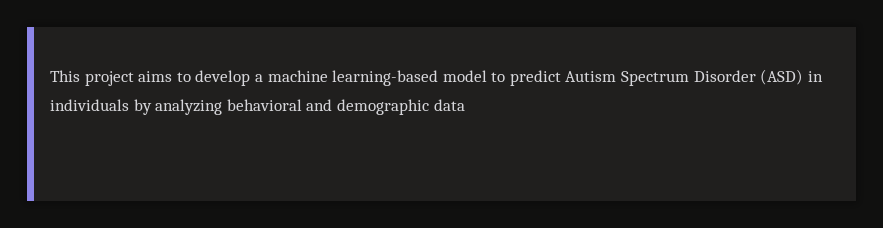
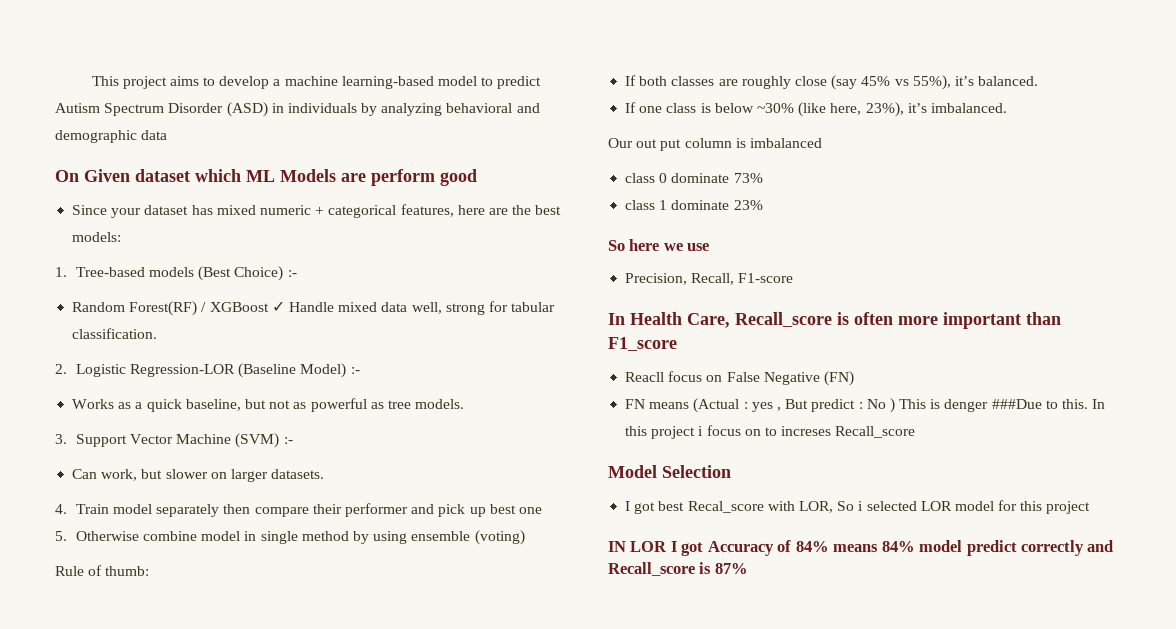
+ On Given dataset which ML Models are perform good
+ Since your dataset has mixed numeric + categorical features, here are the best models:
+ 1. Tree-based models (Best Choice) :-
+ Random Forest(RF) / XGBoost ✓ Handle mixed data well, strong for tabular classification.
+ 2. Logistic Regression-LOR (Baseline Model) :-
+ Works as a quick baseline, but not as powerful as tree models.
+ 3. Support Vector Machine (SVM) :-
+ Can work, but slower on larger datasets.
+ 4. Train model separately then compare their performer and pick up best one
+ 5. Otherwise combine model in single method by using ensemble (voting)
+ Rule of thumb:
+ If both classes are roughly close (say 45% vs 55%), it’s balanced.
+ If one class is below ~30% (like here, 23%), it’s imbalanced.
+ Our out put column is imbalanced
+ class 0 dominate 73%
+ class 1 dominate 23%
+ So here we use
+ Precision, Recall, F1-score
+ In Health Care, Recall_score is often more important than F1_score
+ Reacll focus on False Negative (FN)
+ FN means (Actual : yes , But predict : No ) This is denger ###Due to this. In this project i focus on to increses Recall_score
+ Model Selection
+ I got best Recal_score with LOR, So i selected LOR model for this project
+ IN LOR I got Accuracy of 84% means 84% model predict correctly and Recall_score is 87%

